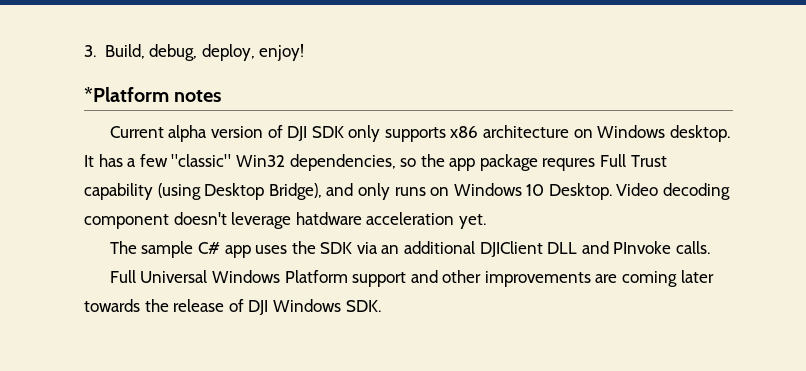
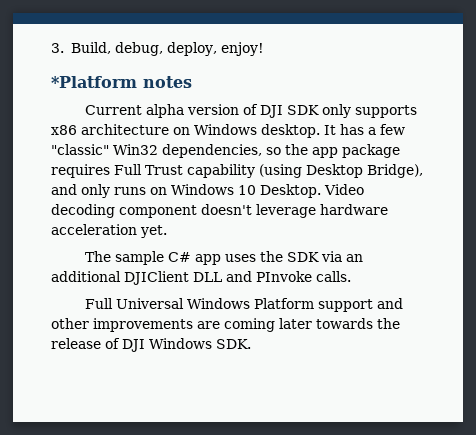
- It has a few "classic" Win32 dependencies, so the app package requres Full Trust capability (using Desktop Bridge), and only runs on Windows 10 Desktop.
+ It has a few "classic" Win32 dependencies, so the app package requires Full Trust capability (using Desktop Bridge), and only runs on Windows 10 Desktop.
- Video decoding component doesn't leverage hatdware acceleration yet.
+ Video decoding component doesn't leverage hardware acceleration yet.

